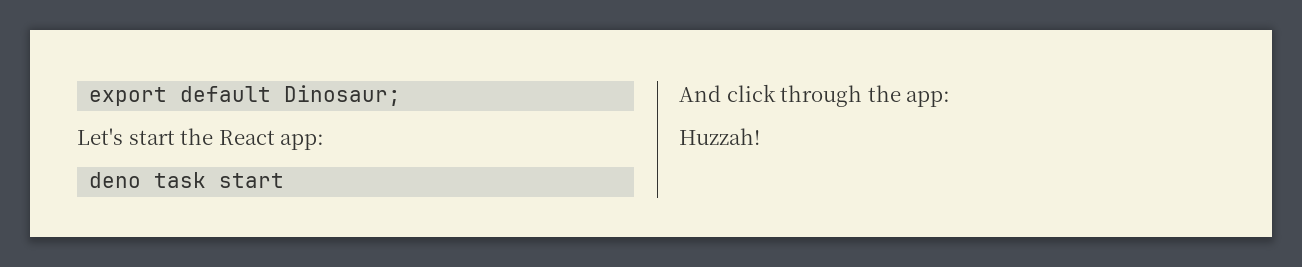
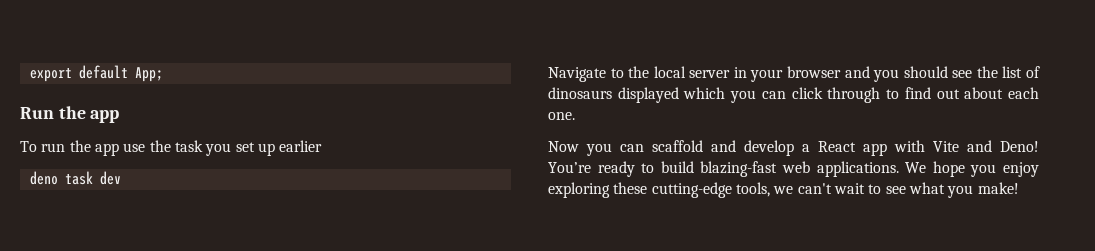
- export default Dinosaur;
- Let's start the React app:
- deno task start
- And click through the app:
- Huzzah!
+ export default App;
+ Run the app
+ To run the app use the task you set up earlier
+ deno task dev
+ Navigate to the local server in your browser and you should see the list of dinosaurs displayed which you can click through to find out about each one.
+ Now you can scaffold and develop a React app with Vite and Deno! You’re ready to build blazing-fast web applications. We hope you enjoy exploring these cutting-edge tools, we can't wait to see what you make!

